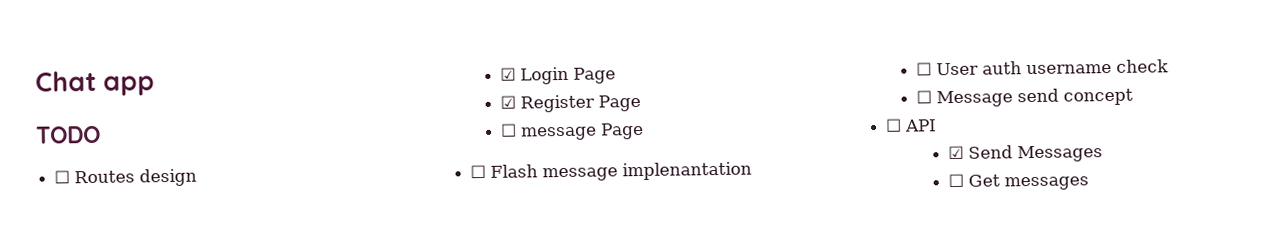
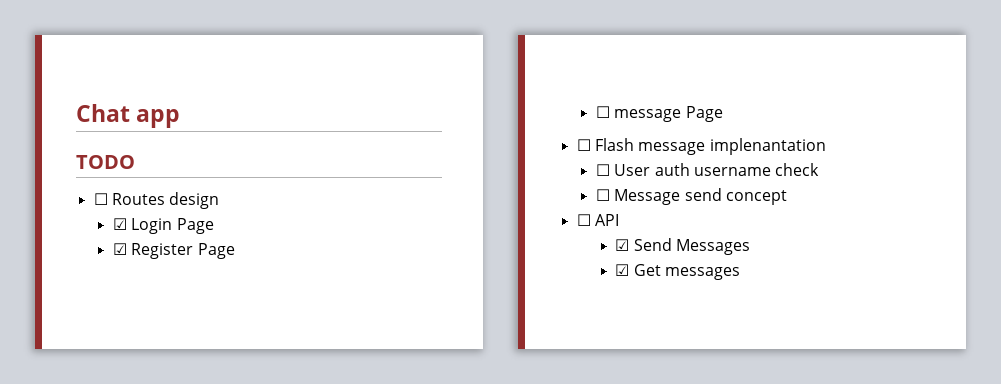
- ☐ Get messages
+ ☑ Get messages

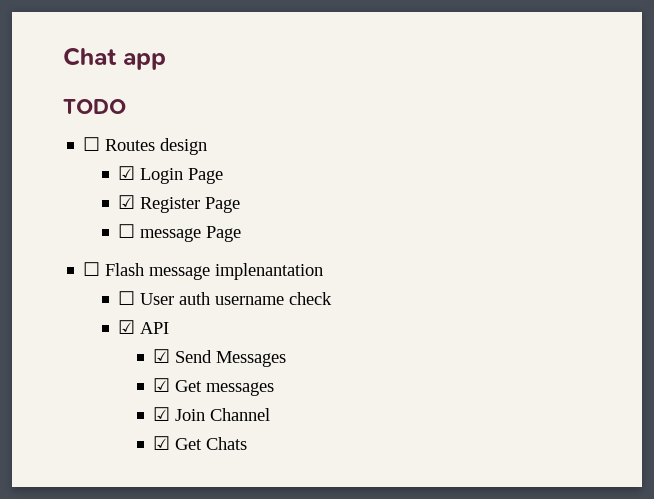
- ☐ Message send concept
- ☐ API
+ ☑ API
+ ☑ Join Channel
+ ☑ Get Chats

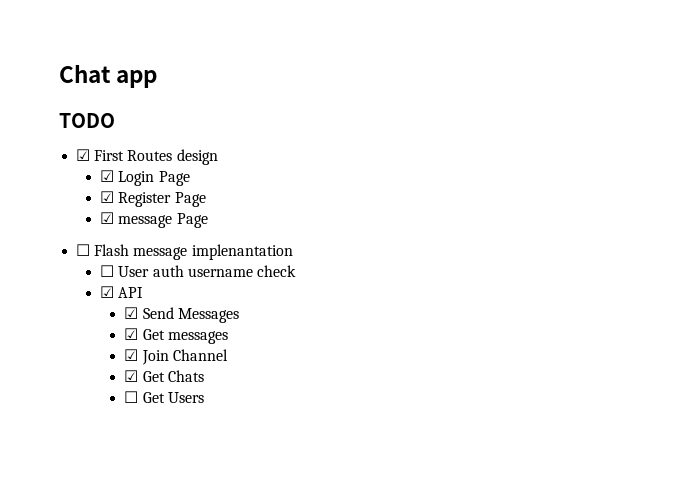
- ☐ Routes design
+ ☑ First Routes design
- ☐ message Page
+ ☑ message Page
+ ☐ Get Users

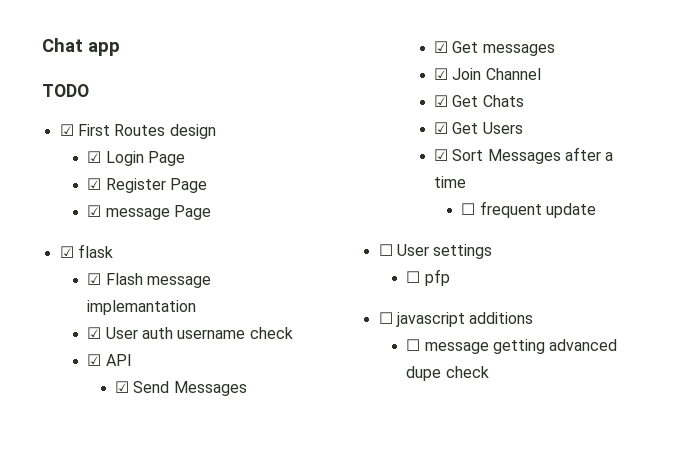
- ☐ Flash message implenantation
- ☐ User auth username check
+ ☑ flask
+ ☑ Flash message implemantation
+ ☑ User auth username check
- ☐ Get Users
+ ☑ Get Users
+ ☑ Sort Messages after a time
+ ☐ frequent update
+ ☐ User settings
+ ☐ pfp
+ ☐ javascript additions
+ ☐ message getting advanced dupe check

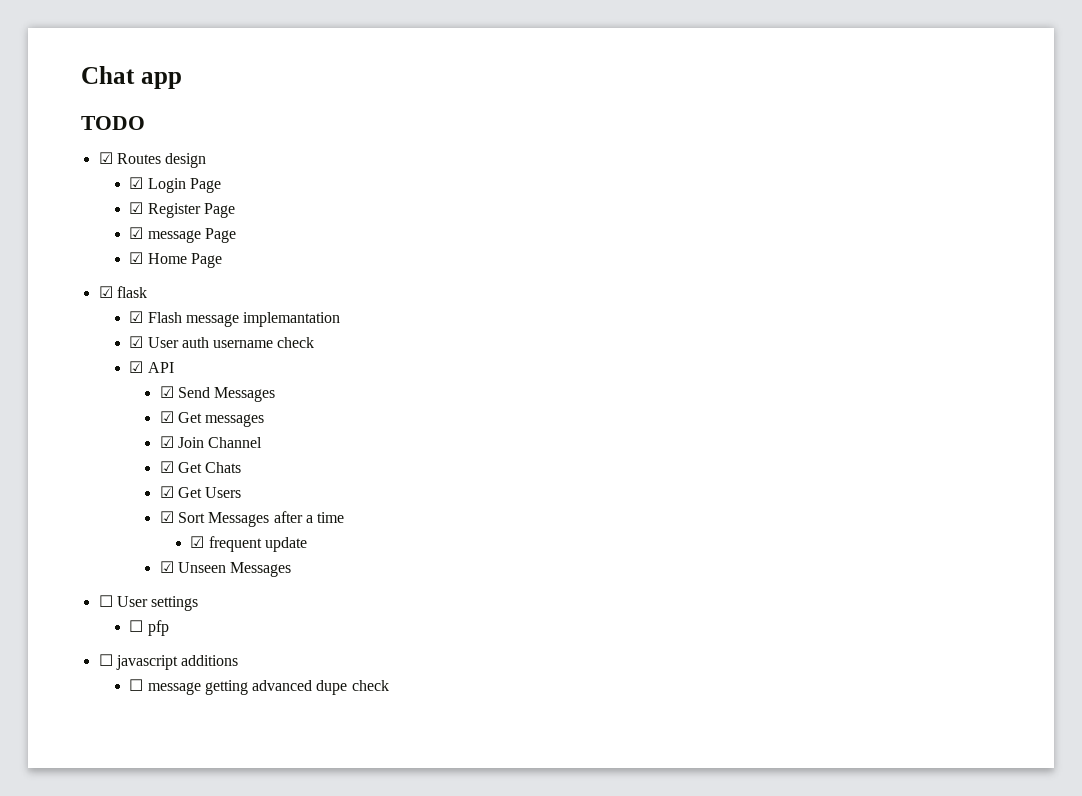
- ☑ First Routes design
+ ☑ Routes design
+ ☑ Home Page
- ☐ frequent update
+ ☑ frequent update
+ ☑ Unseen Messages

